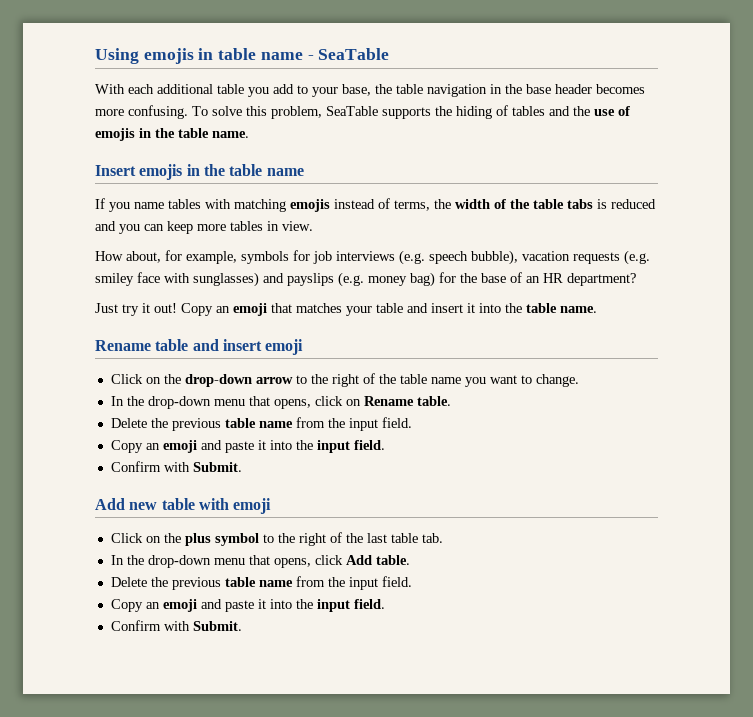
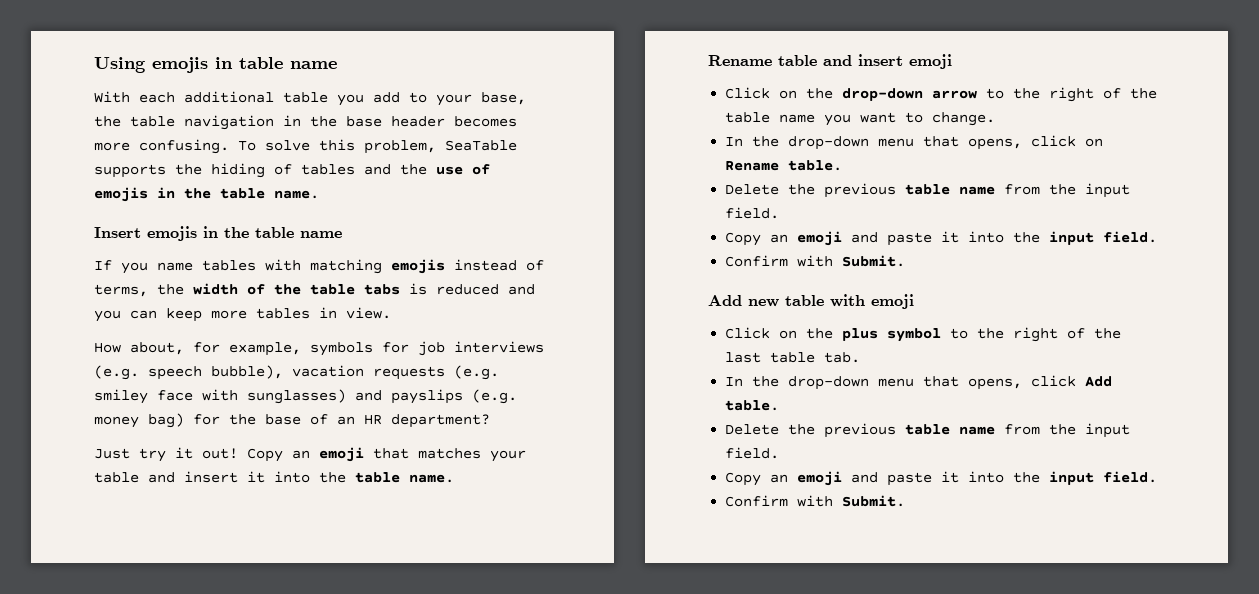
- Using emojis in table name - SeaTable
+ Using emojis in table name

